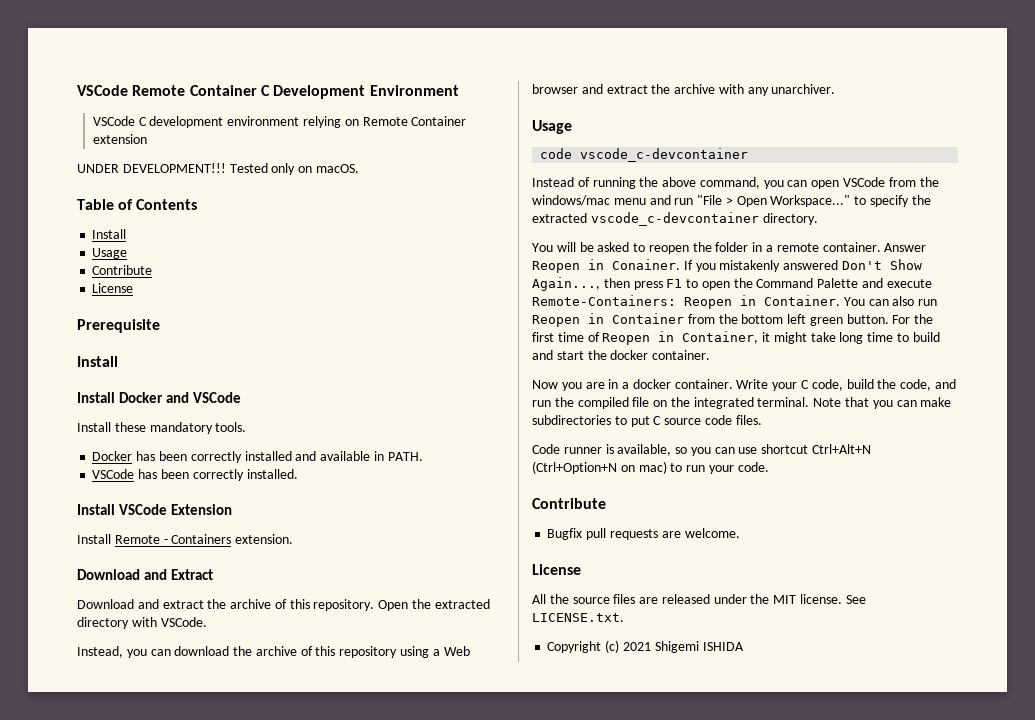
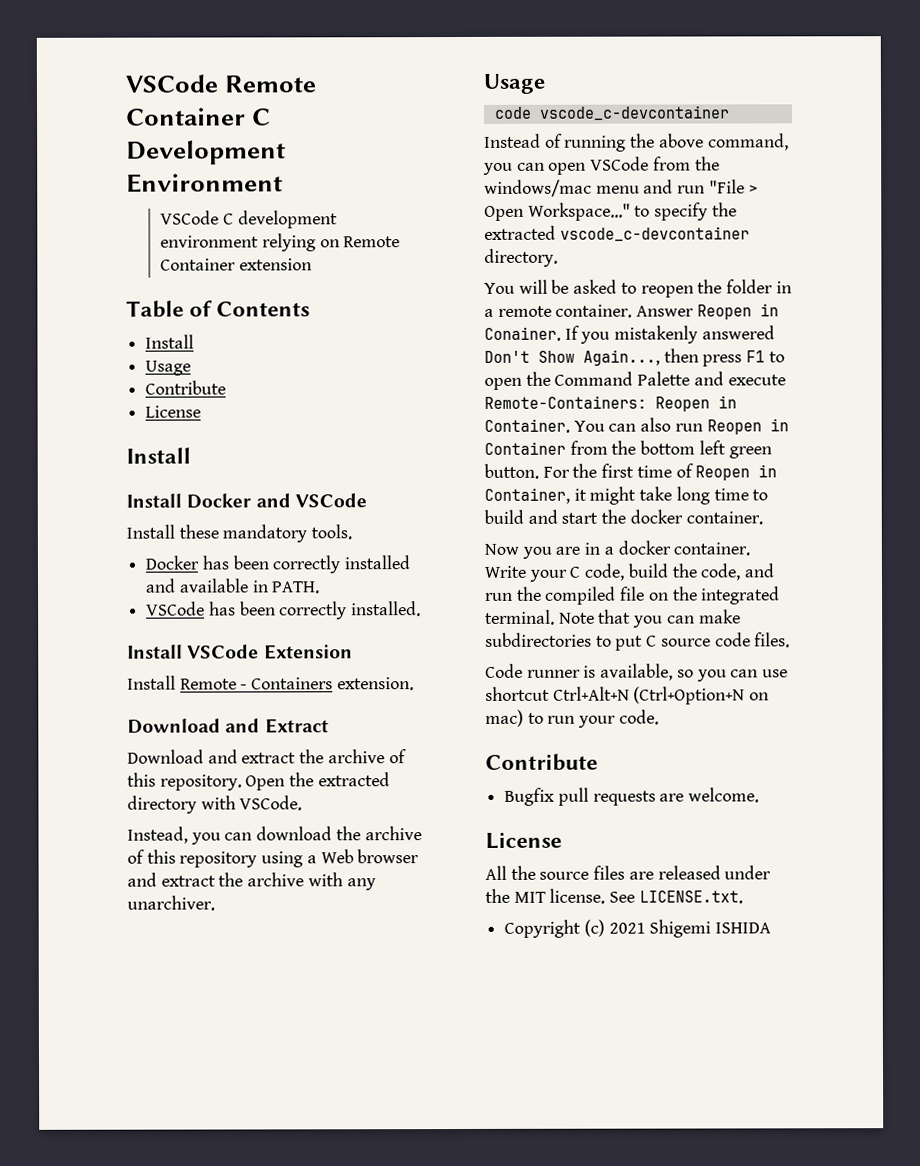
- UNDER DEVELOPMENT!!! Tested only on macOS.
- Prerequisite

